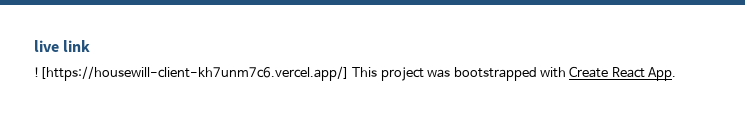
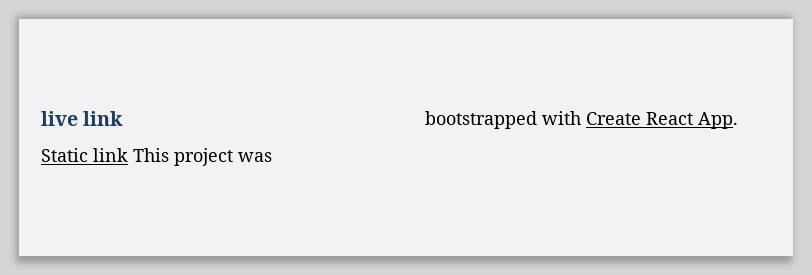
- ![https://housewill-client-kh7unm7c6.vercel.app/] This project was bootstrapped with Create React App.
+ Static link This project was bootstrapped with Create React App.

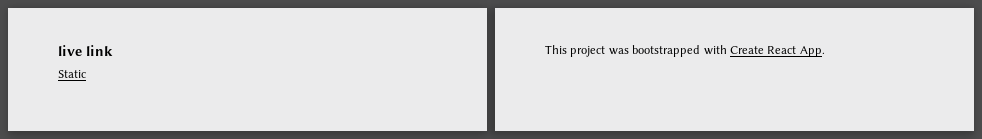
- Static link This project was bootstrapped with Create React App.
+ Static
+ This project was bootstrapped with Create React App.

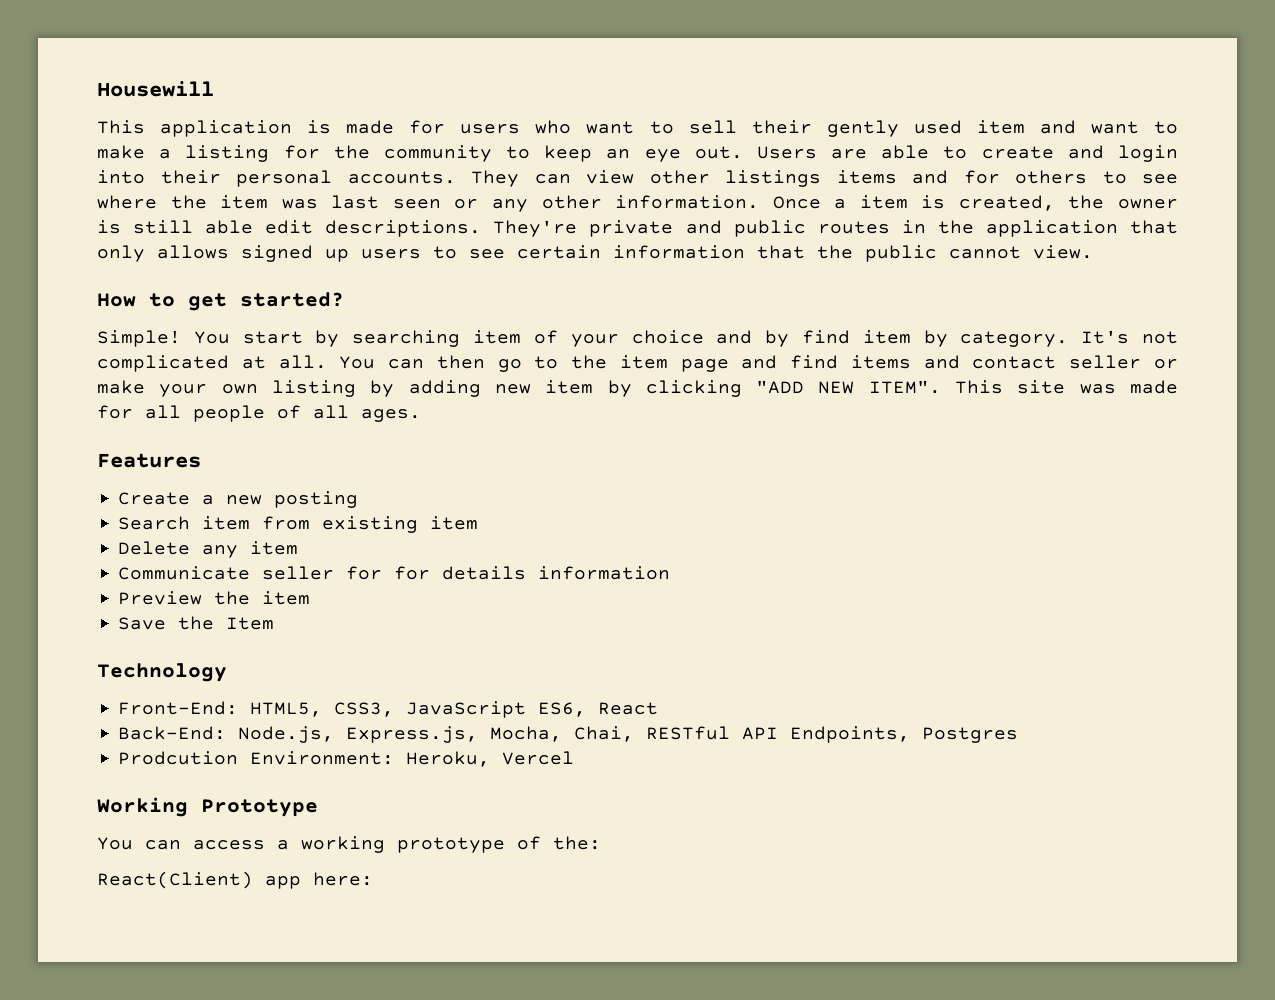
- live link
- Static
- This project was bootstrapped with Create React App.
+ Housewill
+ This application is made for users who want to sell their gently used item and want to make a listing for the community to keep an eye out. Users are able to create and login into their personal accounts. They can view other listings items and for others to see where the item was last seen or any other information. Once a item is created, the owner is still able edit descriptions. They're private and public routes in the application that only allows signed up users to see certain information that the public cannot view.
+ How to get started?
+ Simple! You start by searching item of your choice and by find item by category. It's not complicated at all. You can then go to the item page and find items and contact seller or make your own listing by adding new item by clicking "ADD NEW ITEM". This site was made for all people of all ages.
+ Features
+ Create a new posting
+ Search item from existing item
+ Delete any item
+ Communicate seller for for details information
+ Preview the item
+ Save the Item
+ Technology
+ Front-End: HTML5, CSS3, JavaScript ES6, React
+ Back-End: Node.js, Express.js, Mocha, Chai, RESTful API Endpoints, Postgres
+ Prodcution Environment: Heroku, Vercel
+ Working Prototype
+ You can access a working prototype of the:
+ React(Client) app here:

